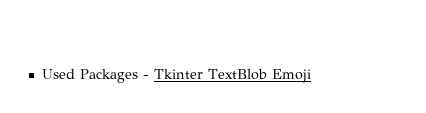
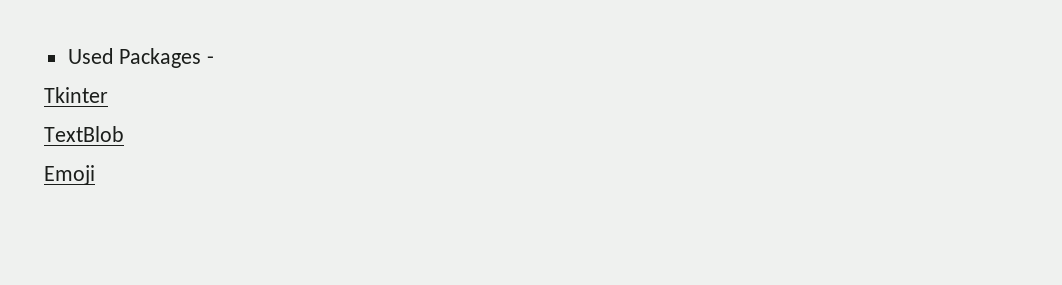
- Used Packages - Tkinter TextBlob Emoji
+ Used Packages -
+ Tkinter
+ TextBlob
+ Emoji

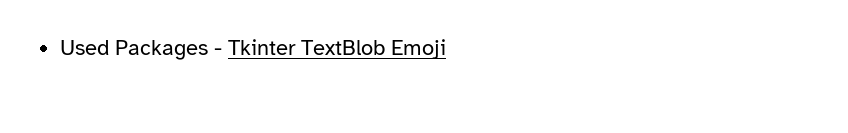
- Used Packages -
- Tkinter
- TextBlob
- Emoji
+ Used Packages - Tkinter TextBlob Emoji

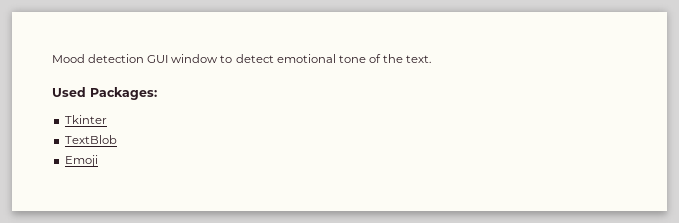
- Used Packages - Tkinter TextBlob Emoji
+ Mood detection GUI window to detect emotional tone of the text.
+ Used Packages:
+ Tkinter
+ TextBlob
+ Emoji

